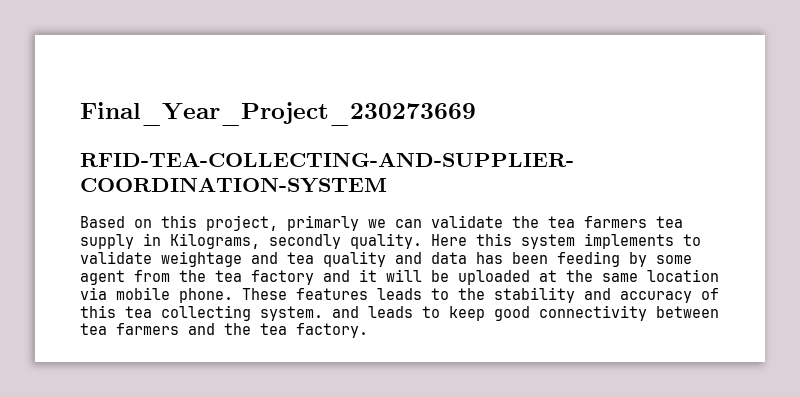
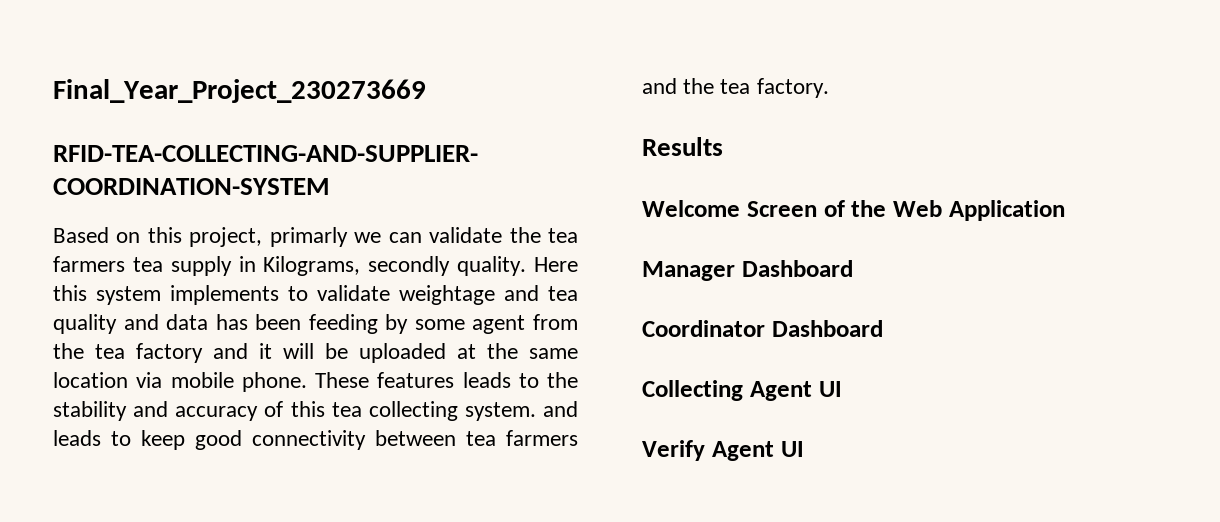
+ Results
+ Welcome Screen of the Web Application
+ Manager Dashboard
+ Coordinator Dashboard
+ Collecting Agent UI
+ Verify Agent UI

